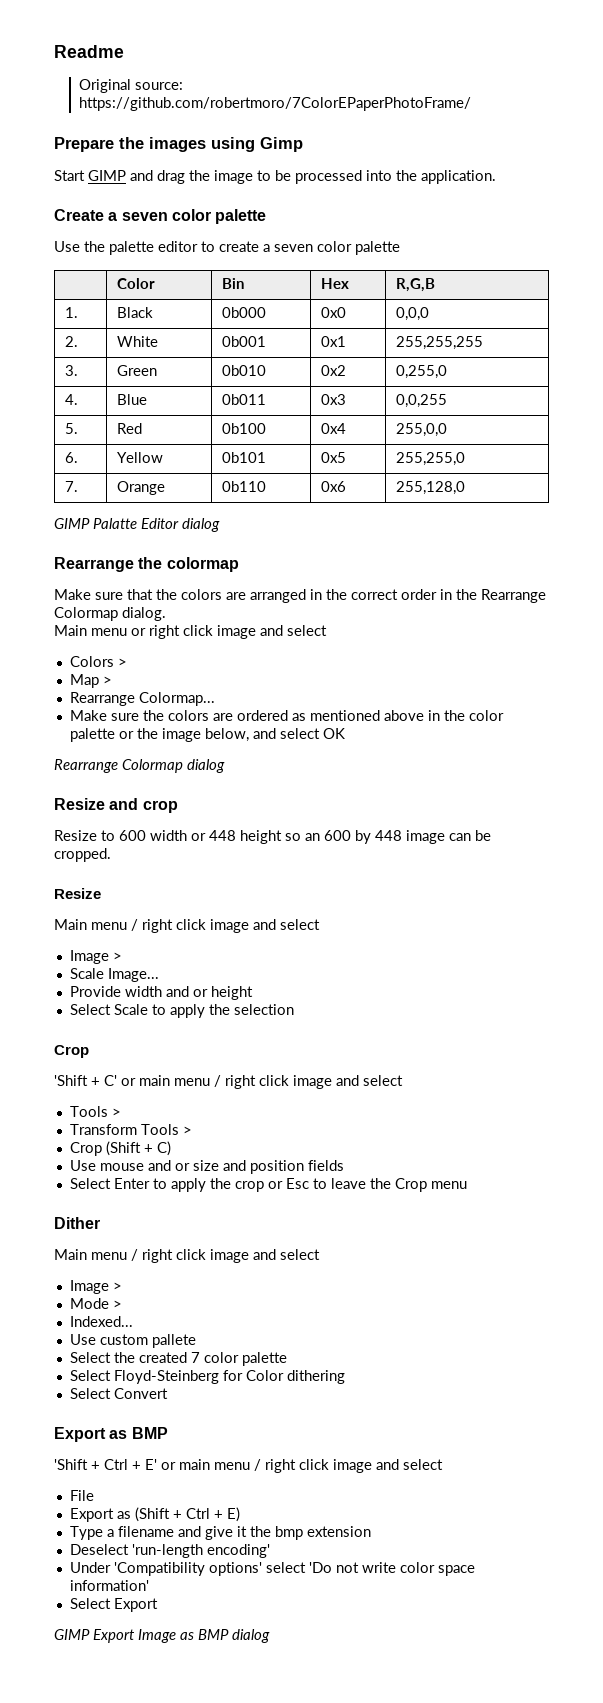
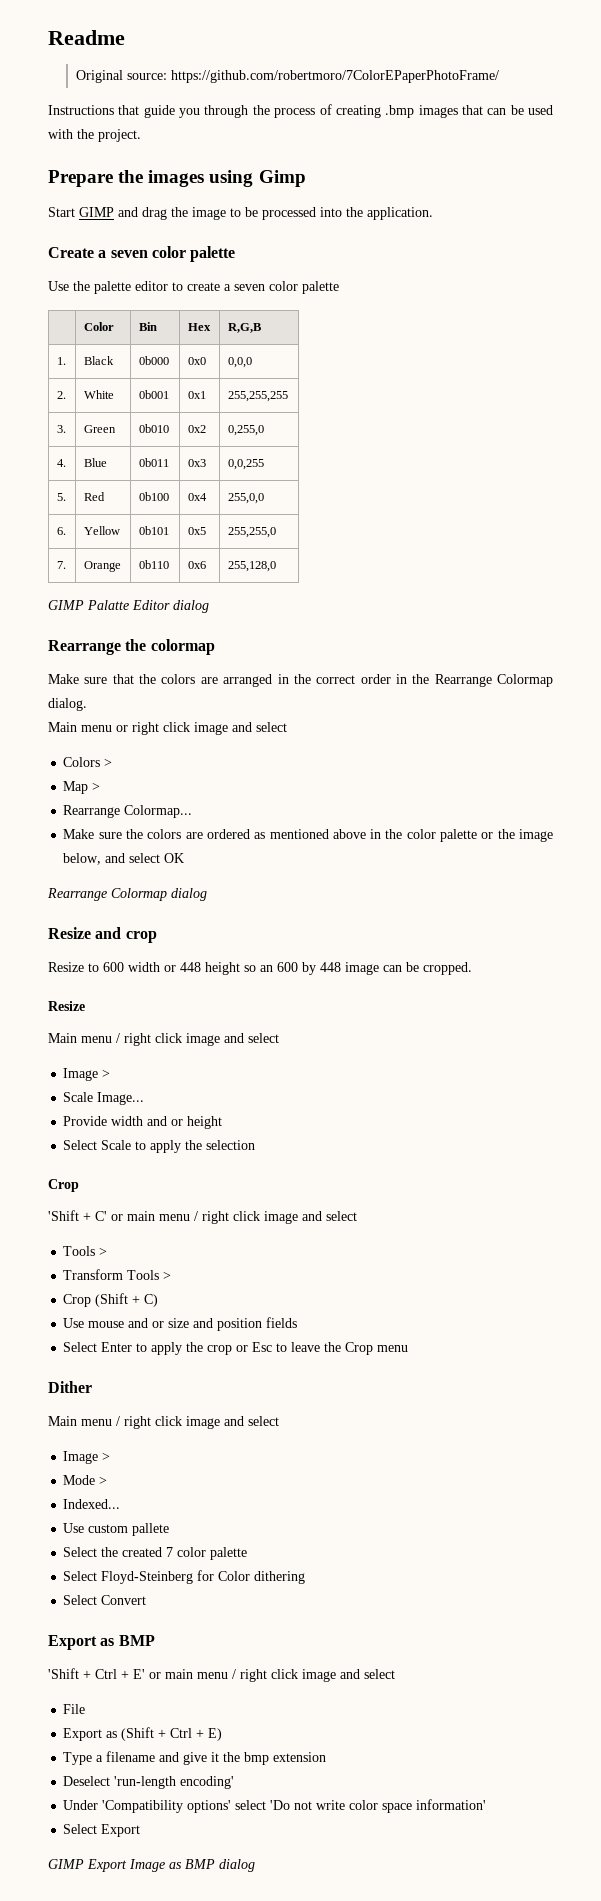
+ Instructions that guide you through the process of creating .bmp images that can be used with the project.

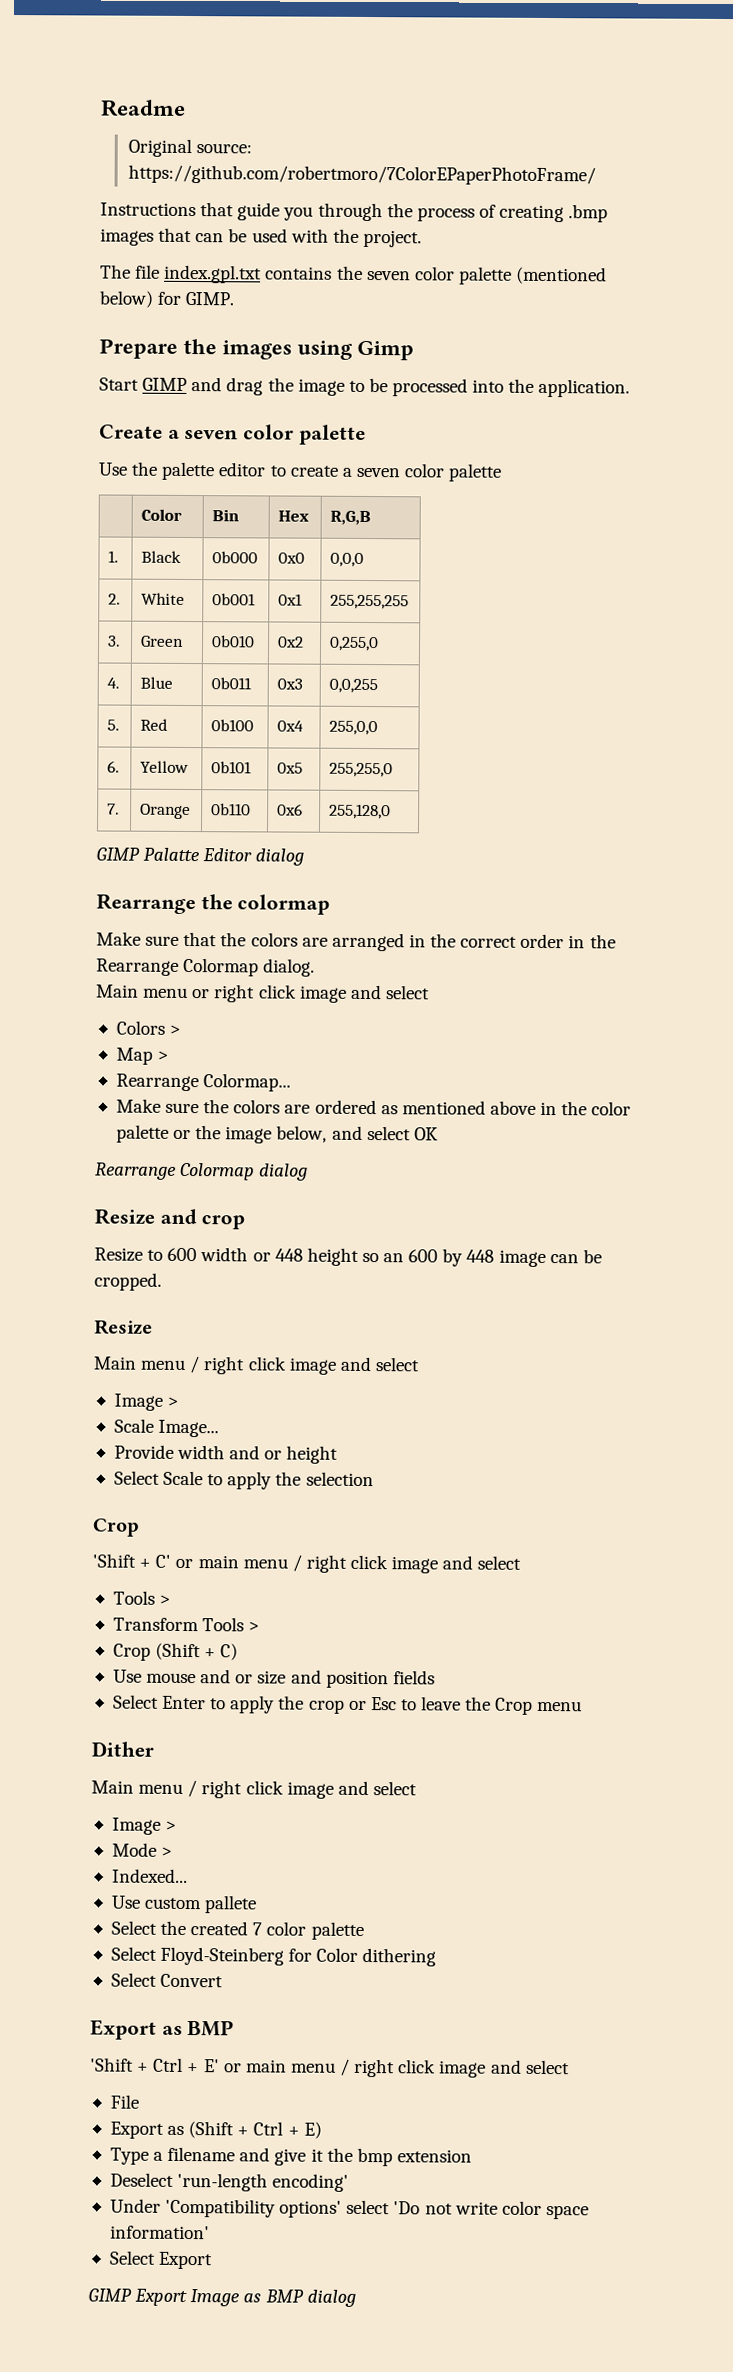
+ The file index.gpl.txt contains the seven color palette (mentioned below) for GIMP.

